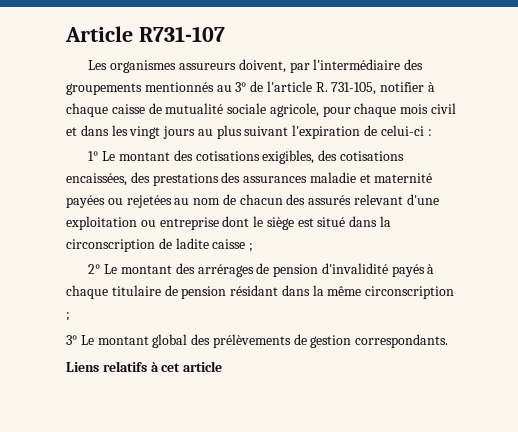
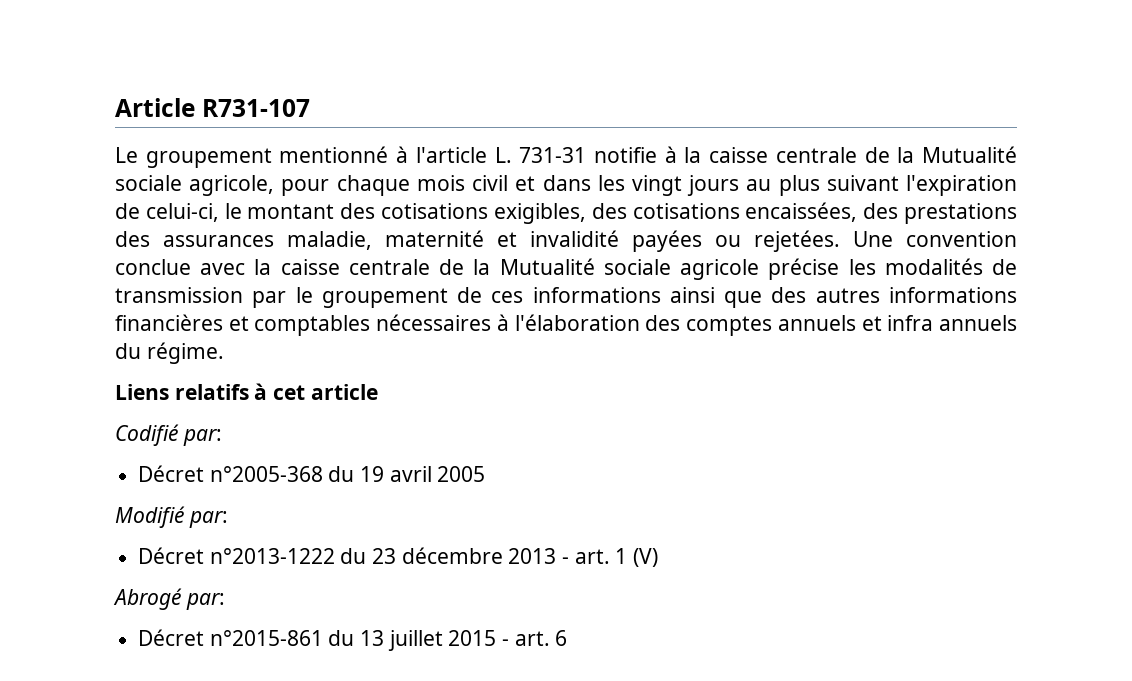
- Les organismes assureurs doivent, par l'intermédiaire des groupements mentionnés au 3° de l'article R. 731-105, notifier à chaque caisse de mutualité sociale agricole, pour chaque mois civil et dans les vingt jours au plus suivant l'expiration de celui-ci :
- 1° Le montant des cotisations exigibles, des cotisations encaissées, des prestations des assurances maladie et maternité payées ou rejetées au nom de chacun des assurés relevant d'une exploitation ou entreprise dont le siège est situé dans la circonscription de ladite caisse ;
- 2° Le montant des arrérages de pension d'invalidité payés à chaque titulaire de pension résidant dans la même circonscription ;
- 3° Le montant global des prélèvements de gestion correspondants.
+ Le groupement mentionné à l'article L. 731-31 notifie à la caisse centrale de la Mutualité sociale agricole, pour chaque mois civil et dans les vingt jours au plus suivant l'expiration de celui-ci, le montant des cotisations exigibles, des cotisations encaissées, des prestations des assurances maladie, maternité et invalidité payées ou rejetées. Une convention conclue avec la caisse centrale de la Mutualité sociale agricole précise les modalités de transmission par le groupement de ces informations ainsi que des autres informations financières et comptables nécessaires à l'élaboration des comptes annuels et infra annuels du régime.
+ Codifié par:
+ Décret n°2005-368 du 19 avril 2005
+ Modifié par:
+ Décret n°2013-1222 du 23 décembre 2013 - art. 1 (V)
+ Abrogé par:
+ Décret n°2015-861 du 13 juillet 2015 - art. 6

